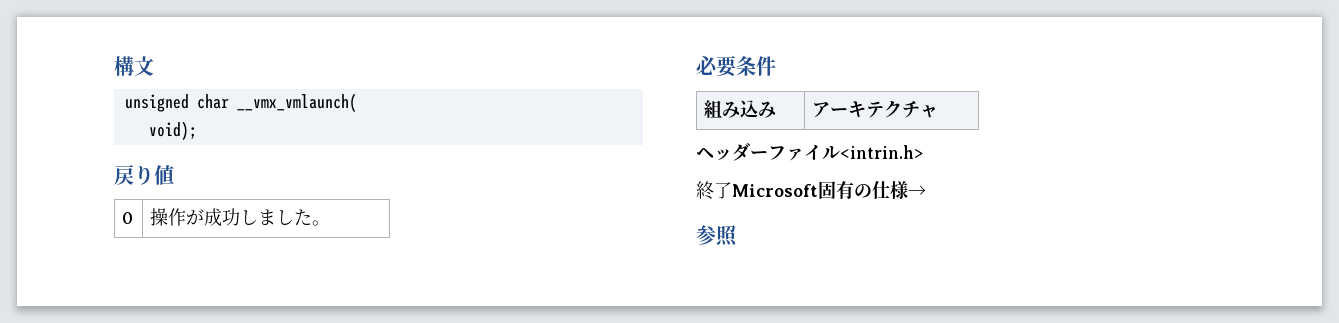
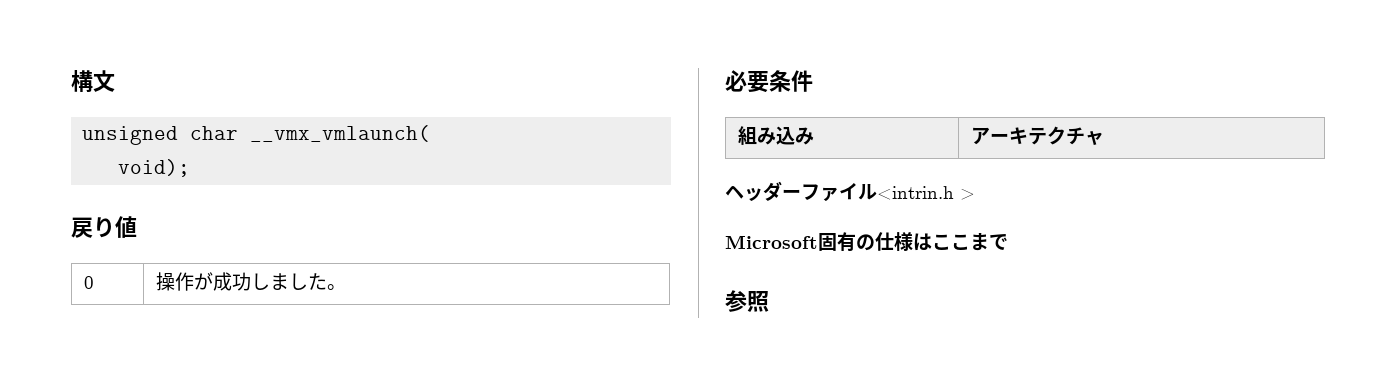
- ヘッダーファイル<intrin.h>
- 終了Microsoft固有の仕様→
+ ヘッダーファイル<intrin.h >
+ Microsoft固有の仕様はここまで

